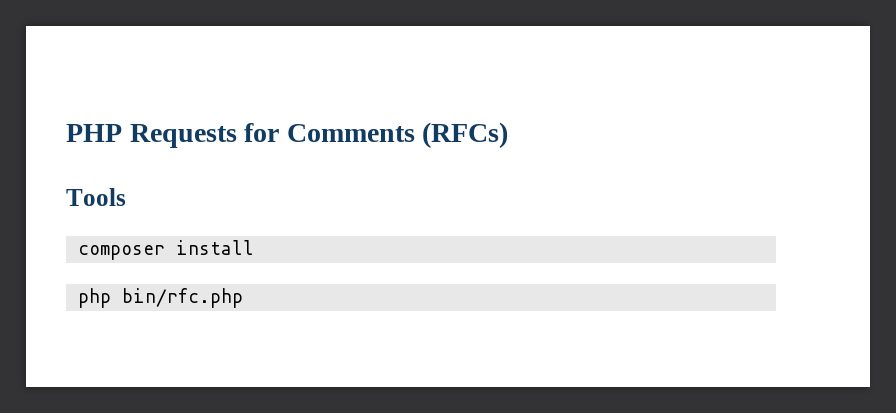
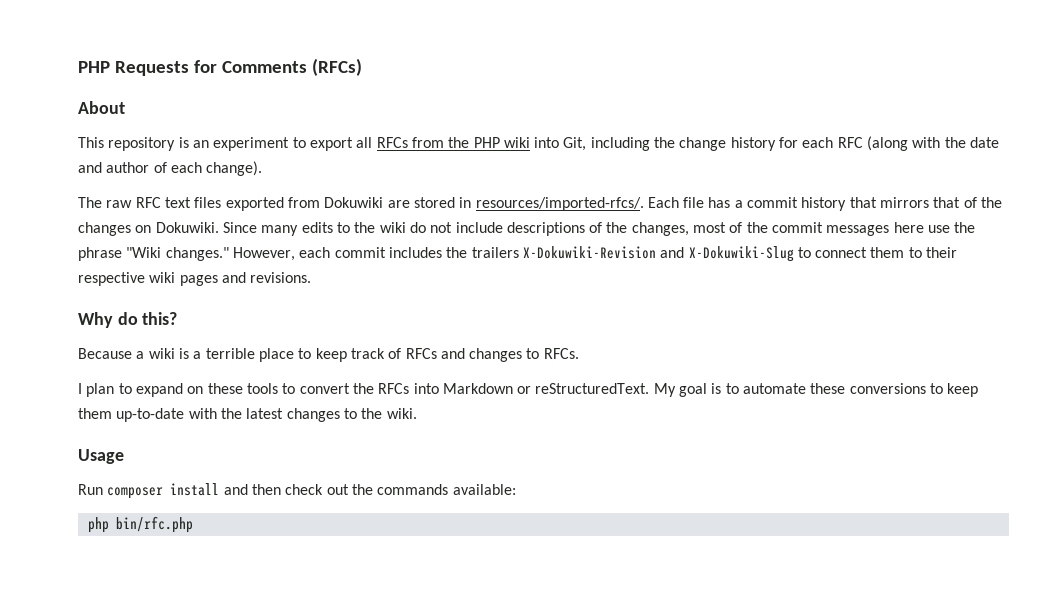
- Tools
- composer install
+ About
+ This repository is an experiment to export all RFCs from the PHP wiki into Git, including the change history for each RFC (along with the date and author of each change).
+ The raw RFC text files exported from Dokuwiki are stored in resources/imported-rfcs/. Each file has a commit history that mirrors that of the changes on Dokuwiki. Since many edits to the wiki do not include descriptions of the changes, most of the commit messages here use the phrase "Wiki changes." However, each commit includes the trailers X-Dokuwiki-Revision and X-Dokuwiki-Slug to connect them to their respective wiki pages and revisions.
+ Why do this?
+ Because a wiki is a terrible place to keep track of RFCs and changes to RFCs.
+ I plan to expand on these tools to convert the RFCs into Markdown or reStructuredText. My goal is to automate these conversions to keep them up-to-date with the latest changes to the wiki.
+ Usage
+ Run composer install and then check out the commands available:

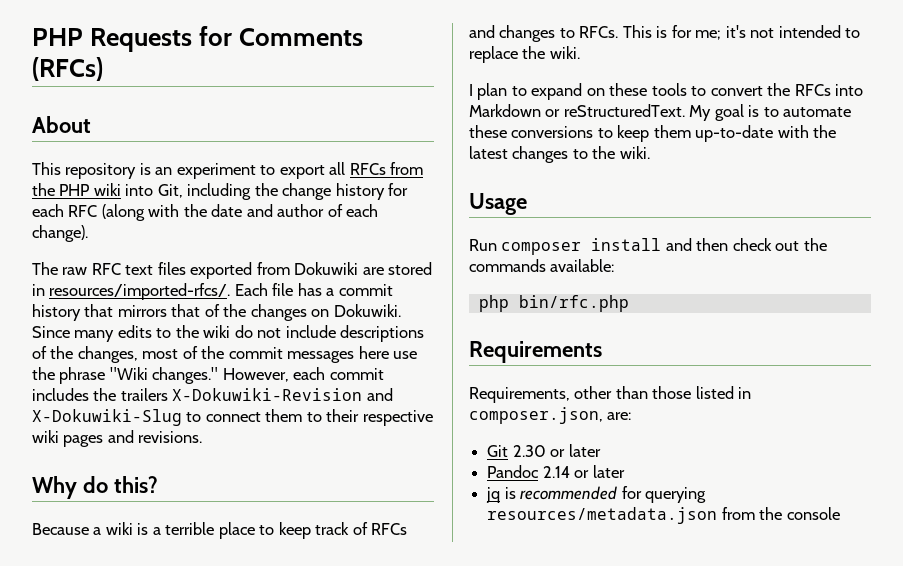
+ This is for me; it's not intended to replace the wiki.
+ Requirements
+ Requirements, other than those listed in composer.json, are:
+ Git 2.30 or later
+ Pandoc 2.14 or later
+ jq is recommended for querying resources/metadata.json from the console

